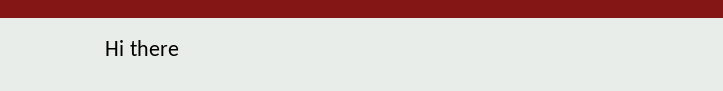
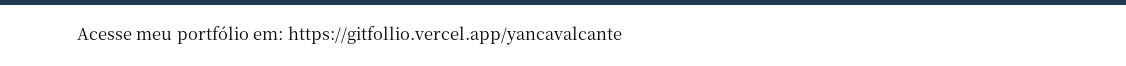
- Hi there
+ Acesse meu portfólio em: https://gitfollio.vercel.app/yancavalcante

